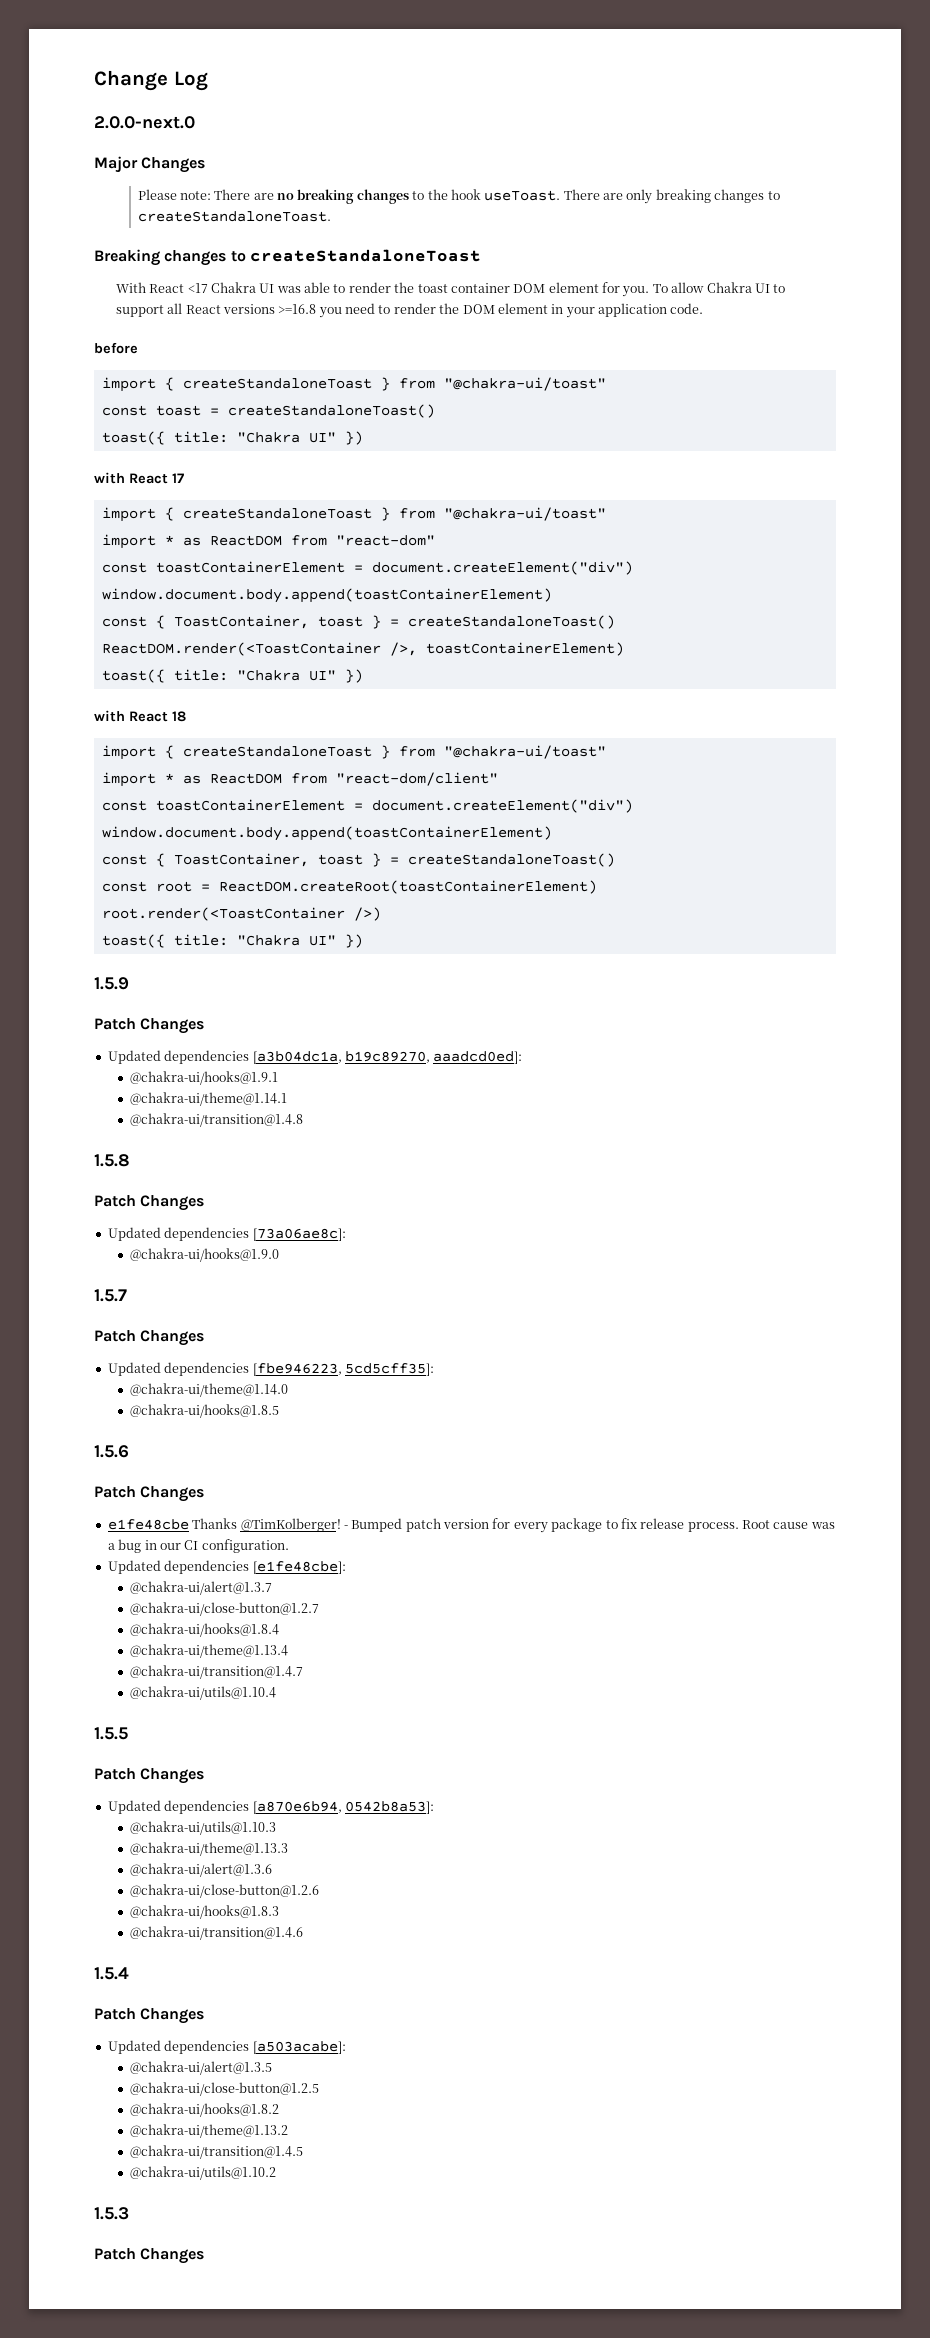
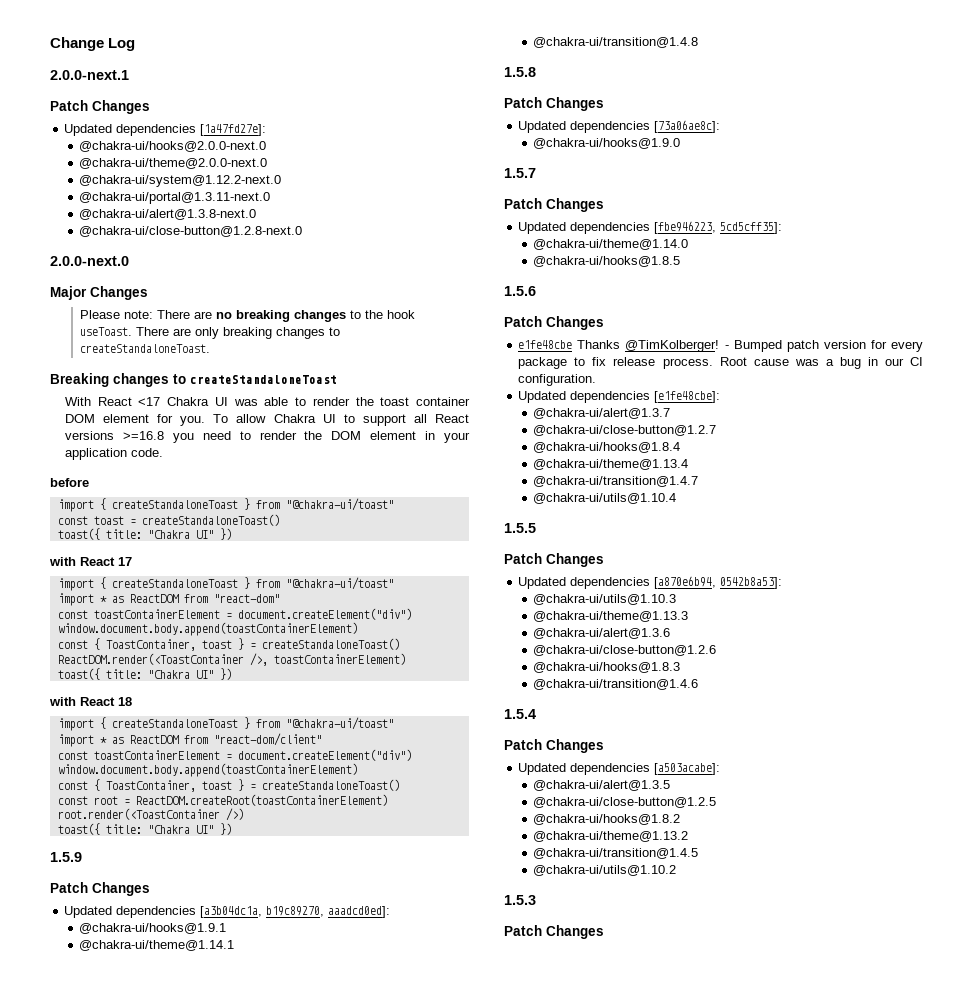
+ 2.0.0-next.1
+ Patch Changes
+ Updated dependencies [1a47fd27e]:
+ @chakra-ui/hooks@2.0.0-next.0
+ @chakra-ui/theme@2.0.0-next.0
+ @chakra-ui/system@1.12.2-next.0
+ @chakra-ui/portal@1.3.11-next.0
+ @chakra-ui/alert@1.3.8-next.0
+ @chakra-ui/close-button@1.2.8-next.0

